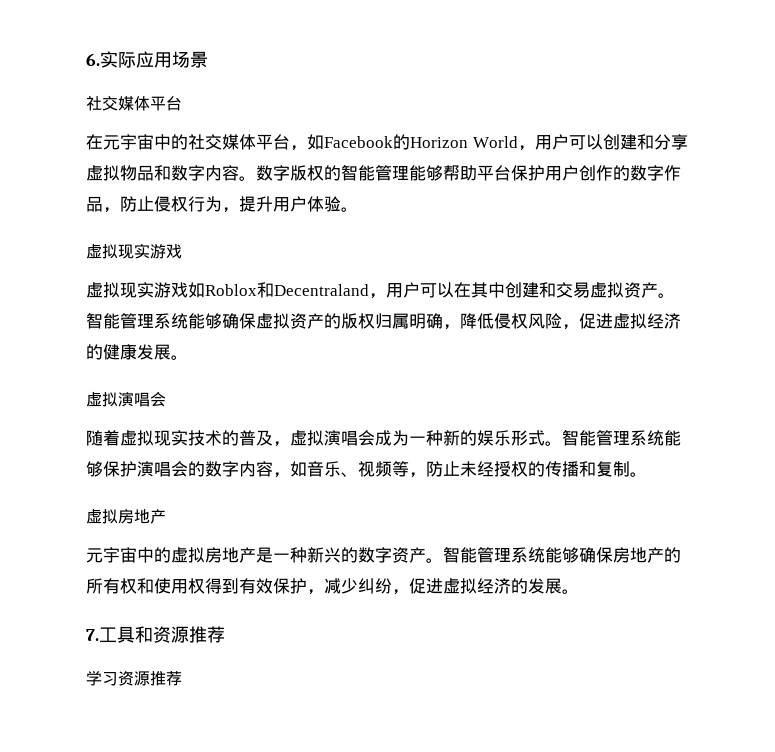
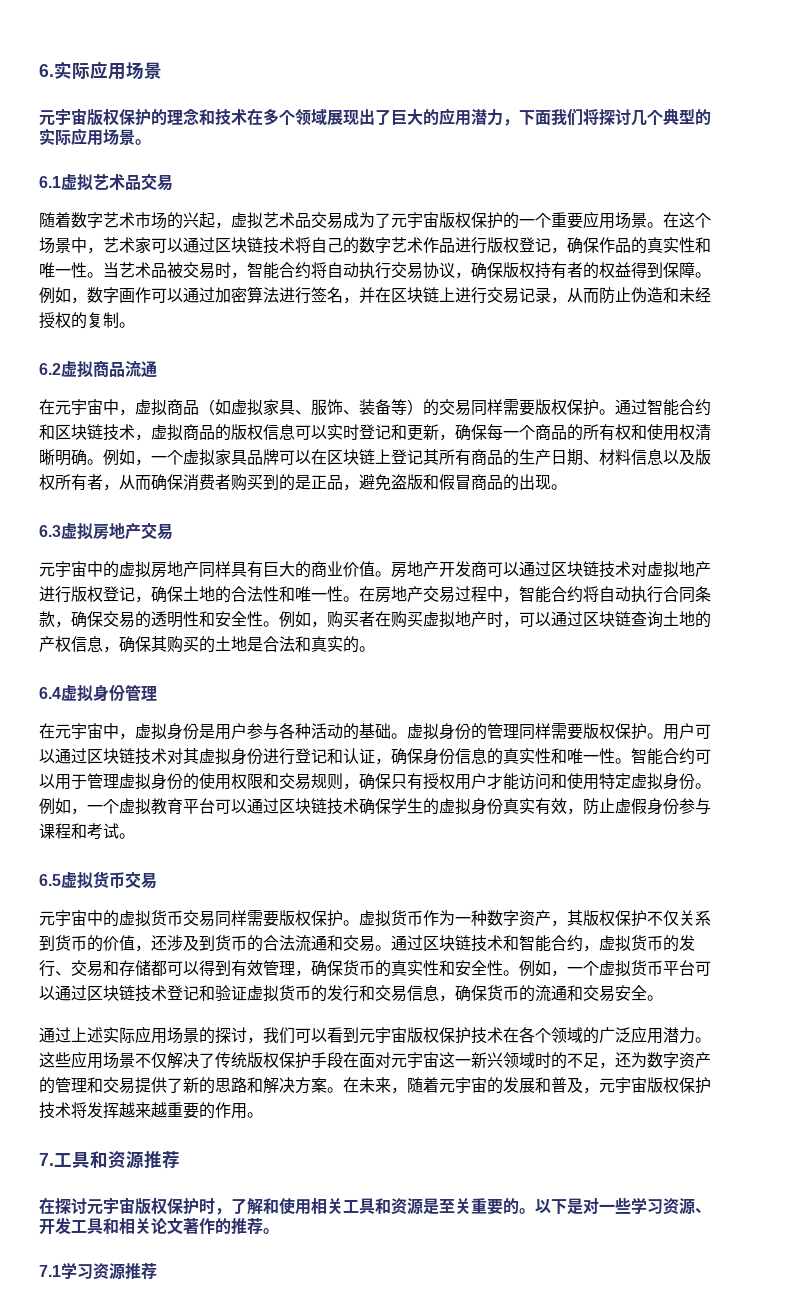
  6.实际应用场景
- 社交媒体平台
- 在元宇宙中的社交媒体平台，如Facebook的Horizon World，用户可以创建和分享虚拟物品和数字内容。数字版权的智能管理能够帮助平台保护用户创作的数字作品，防止侵权行为，提升用户体验。
- 虚拟现实游戏
- 虚拟现实游戏如Roblox和Decentraland，用户可以在其中创建和交易虚拟资产。智能管理系统能够确保虚拟资产的版权归属明确，降低侵权风险，促进虚拟经济的健康发展。
- 虚拟演唱会
- 随着虚拟现实技术的普及，虚拟演唱会成为一种新的娱乐形式。智能管理系统能够保护演唱会的数字内容，如音乐、视频等，防止未经授权的传播和复制。
- 虚拟房地产
+ 元宇宙版权保护的理念和技术在多个领域展现出了巨大的应用潜力，下面我们将探讨几个典型的实际应用场景。
+ 6.1虚拟艺术品交易
+ 随着数字艺术市场的兴起，虚拟艺术品交易成为了元宇宙版权保护的一个重要应用场景。在这个场景中，艺术家可以通过区块链技术将自己的数字艺术作品进行版权登记，确保作品的真实性和唯一性。当艺术品被交易时，智能合约将自动执行交易协议，确保版权持有者的权益得到保障。例如，数字画作可以通过加密算法进行签名，并在区块链上进行交易记录，从而防止伪造和未经授权的复制。
+ 6.2虚拟商品流通
+ 在元宇宙中，虚拟商品（如虚拟家具、服饰、装备等）的交易同样需要版权保护。通过智能合约和区块链技术，虚拟商品的版权信息可以实时登记和更新，确保每一个商品的所有权和使用权清晰明确。例如，一个虚拟家具品牌可以在区块链上登记其所有商品的生产日期、材料信息以及版权所有者，从而确保消费者购买到的是正品，避免盗版和假冒商品的出现。
+ 6.3虚拟房地产交易
- 元宇宙中的虚拟房地产是一种新兴的数字资产。智能管理系统能够确保房地产的所有权和使用权得到有效保护，减少纠纷，促进虚拟经济的发展。
+ 元宇宙中的虚拟房地产同样具有巨大的商业价值。房地产开发商可以通过区块链技术对虚拟地产进行版权登记，确保土地的合法性和唯一性。在房地产交易过程中，智能合约将自动执行合同条款，确保交易的透明性和安全性。例如，购买者在购买虚拟地产时，可以通过区块链查询土地的产权信息，确保其购买的土地是合法和真实的。
+ 6.4虚拟身份管理
+ 在元宇宙中，虚拟身份是用户参与各种活动的基础。虚拟身份的管理同样需要版权保护。用户可以通过区块链技术对其虚拟身份进行登记和认证，确保身份信息的真实性和唯一性。智能合约可以用于管理虚拟身份的使用权限和交易规则，确保只有授权用户才能访问和使用特定虚拟身份。例如，一个虚拟教育平台可以通过区块链技术确保学生的虚拟身份真实有效，防止虚假身份参与课程和考试。
+ 6.5虚拟货币交易
+ 元宇宙中的虚拟货币交易同样需要版权保护。虚拟货币作为一种数字资产，其版权保护不仅关系到货币的价值，还涉及到货币的合法流通和交易。通过区块链技术和智能合约，虚拟货币的发行、交易和存储都可以得到有效管理，确保货币的真实性和安全性。例如，一个虚拟货币平台可以通过区块链技术登记和验证虚拟货币的发行和交易信息，确保货币的流通和交易安全。
+ 通过上述实际应用场景的探讨，我们可以看到元宇宙版权保护技术在各个领域的广泛应用潜力。这些应用场景不仅解决了传统版权保护手段在面对元宇宙这一新兴领域时的不足，还为数字资产的管理和交易提供了新的思路和解决方案。在未来，随着元宇宙的发展和普及，元宇宙版权保护技术将发挥越来越重要的作用。
- 学习资源推荐
+ 在探讨元宇宙版权保护时，了解和使用相关工具和资源是至关重要的。以下是对一些学习资源、开发工具和相关论文著作的推荐。
+ 7.1学习资源推荐

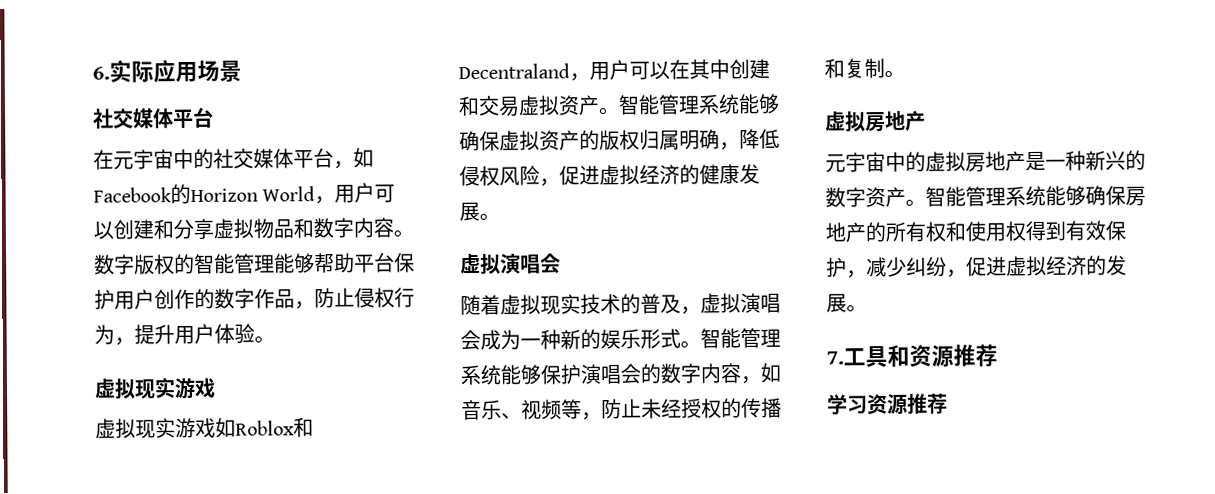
  6.实际应用场景
- 元宇宙版权保护的理念和技术在多个领域展现出了巨大的应用潜力，下面我们将探讨几个典型的实际应用场景。
- 6.1虚拟艺术品交易
- 随着数字艺术市场的兴起，虚拟艺术品交易成为了元宇宙版权保护的一个重要应用场景。在这个场景中，艺术家可以通过区块链技术将自己的数字艺术作品进行版权登记，确保作品的真实性和唯一性。当艺术品被交易时，智能合约将自动执行交易协议，确保版权持有者的权益得到保障。例如，数字画作可以通过加密算法进行签名，并在区块链上进行交易记录，从而防止伪造和未经授权的复制。
- 6.2虚拟商品流通
- 在元宇宙中，虚拟商品（如虚拟家具、服饰、装备等）的交易同样需要版权保护。通过智能合约和区块链技术，虚拟商品的版权信息可以实时登记和更新，确保每一个商品的所有权和使用权清晰明确。例如，一个虚拟家具品牌可以在区块链上登记其所有商品的生产日期、材料信息以及版权所有者，从而确保消费者购买到的是正品，避免盗版和假冒商品的出现。
- 6.3虚拟房地产交易
+ 社交媒体平台
+ 在元宇宙中的社交媒体平台，如Facebook的Horizon World，用户可以创建和分享虚拟物品和数字内容。数字版权的智能管理能够帮助平台保护用户创作的数字作品，防止侵权行为，提升用户体验。
+ 虚拟现实游戏
+ 虚拟现实游戏如Roblox和Decentraland，用户可以在其中创建和交易虚拟资产。智能管理系统能够确保虚拟资产的版权归属明确，降低侵权风险，促进虚拟经济的健康发展。
+ 虚拟演唱会
+ 随着虚拟现实技术的普及，虚拟演唱会成为一种新的娱乐形式。智能管理系统能够保护演唱会的数字内容，如音乐、视频等，防止未经授权的传播和复制。
+ 虚拟房地产
- 元宇宙中的虚拟房地产同样具有巨大的商业价值。房地产开发商可以通过区块链技术对虚拟地产进行版权登记，确保土地的合法性和唯一性。在房地产交易过程中，智能合约将自动执行合同条款，确保交易的透明性和安全性。例如，购买者在购买虚拟地产时，可以通过区块链查询土地的产权信息，确保其购买的土地是合法和真实的。
- 6.4虚拟身份管理
- 在元宇宙中，虚拟身份是用户参与各种活动的基础。虚拟身份的管理同样需要版权保护。用户可以通过区块链技术对其虚拟身份进行登记和认证，确保身份信息的真实性和唯一性。智能合约可以用于管理虚拟身份的使用权限和交易规则，确保只有授权用户才能访问和使用特定虚拟身份。例如，一个虚拟教育平台可以通过区块链技术确保学生的虚拟身份真实有效，防止虚假身份参与课程和考试。
- 6.5虚拟货币交易
- 元宇宙中的虚拟货币交易同样需要版权保护。虚拟货币作为一种数字资产，其版权保护不仅关系到货币的价值，还涉及到货币的合法流通和交易。通过区块链技术和智能合约，虚拟货币的发行、交易和存储都可以得到有效管理，确保货币的真实性和安全性。例如，一个虚拟货币平台可以通过区块链技术登记和验证虚拟货币的发行和交易信息，确保货币的流通和交易安全。
- 通过上述实际应用场景的探讨，我们可以看到元宇宙版权保护技术在各个领域的广泛应用潜力。这些应用场景不仅解决了传统版权保护手段在面对元宇宙这一新兴领域时的不足，还为数字资产的管理和交易提供了新的思路和解决方案。在未来，随着元宇宙的发展和普及，元宇宙版权保护技术将发挥越来越重要的作用。
+ 元宇宙中的虚拟房地产是一种新兴的数字资产。智能管理系统能够确保房地产的所有权和使用权得到有效保护，减少纠纷，促进虚拟经济的发展。
- 在探讨元宇宙版权保护时，了解和使用相关工具和资源是至关重要的。以下是对一些学习资源、开发工具和相关论文著作的推荐。
- 7.1学习资源推荐
+ 学习资源推荐

